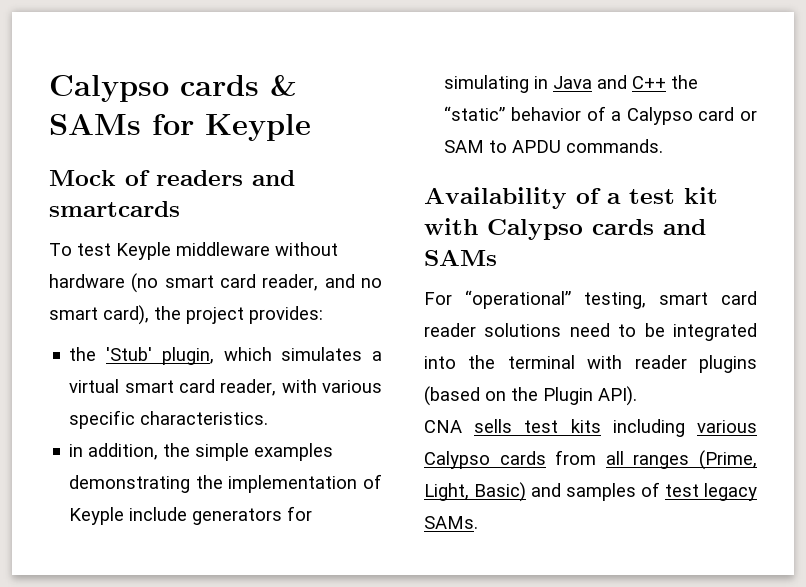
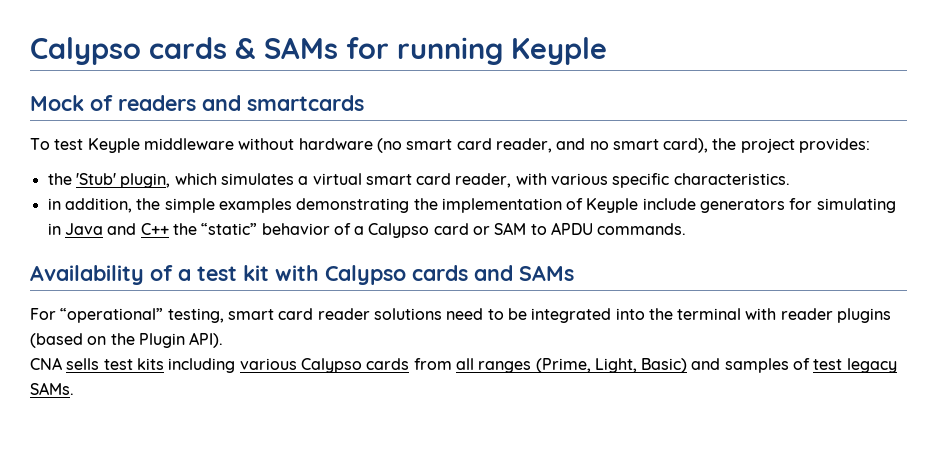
- Calypso cards & SAMs for Keyple
+ Calypso cards & SAMs for running Keyple

